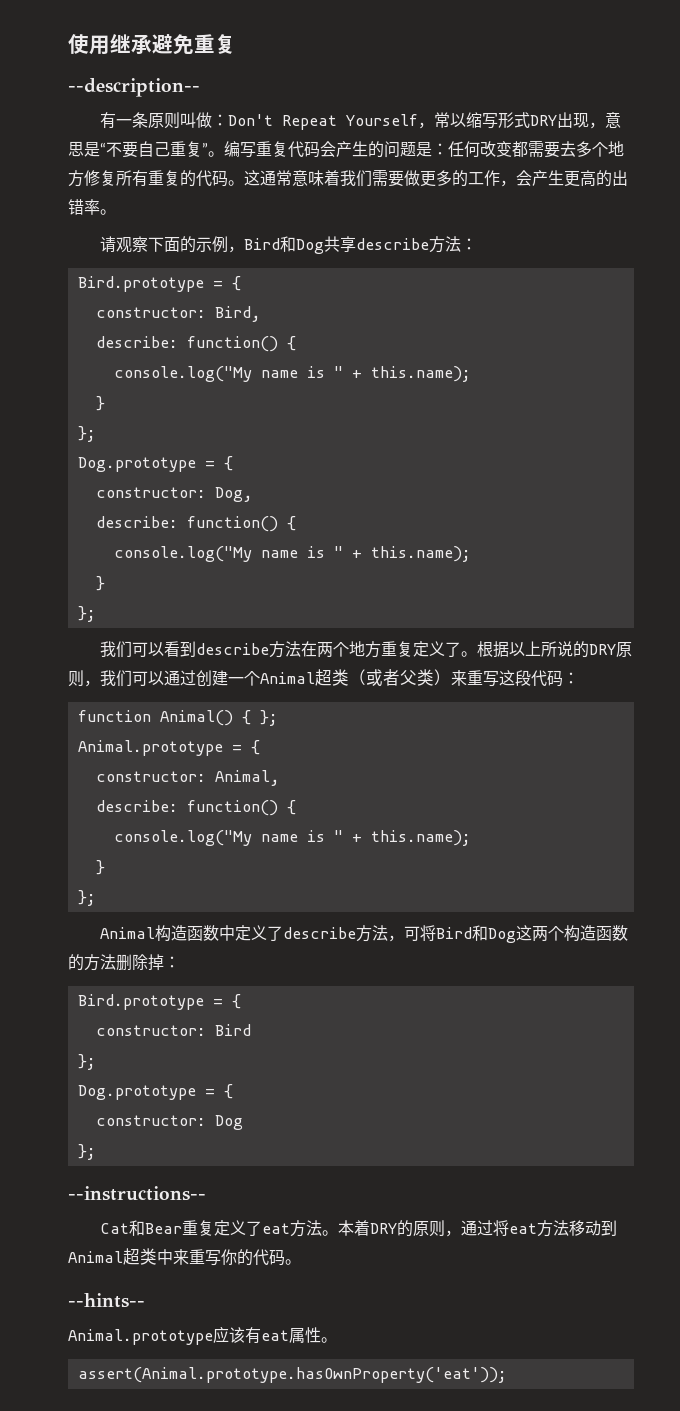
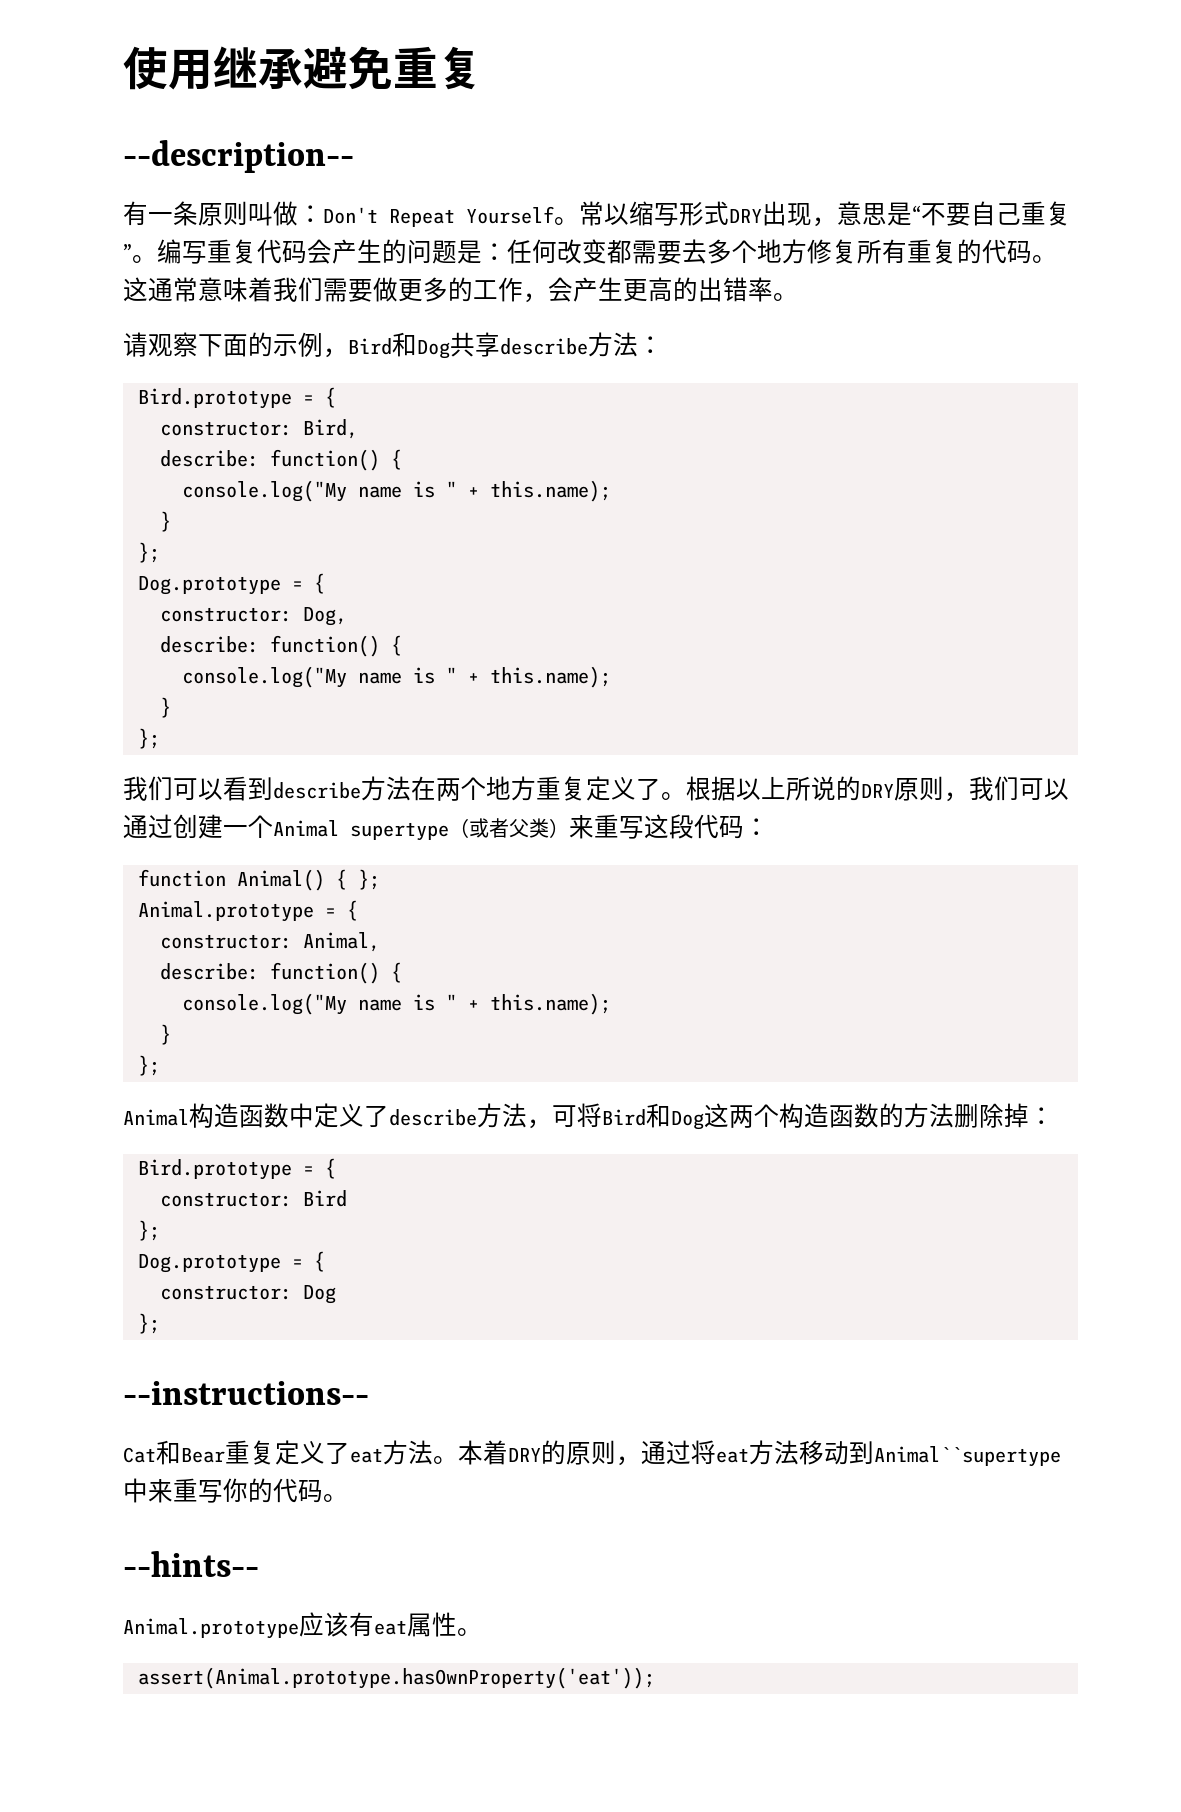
- 有一条原则叫做：Don't Repeat Yourself，常以缩写形式DRY出现，意思是“不要自己重复”。
+ 有一条原则叫做：Don't Repeat Yourself。常以缩写形式DRY出现，意思是“不要自己重复”。
- 根据以上所说的DRY原则，我们可以通过创建一个Animal超类（或者父类）来重写这段代码：
+ 根据以上所说的DRY原则，我们可以通过创建一个Animal supertype（或者父类）来重写这段代码：
- 本着DRY的原则，通过将eat方法移动到Animal超类中来重写你的代码。
+ 本着DRY的原则，通过将eat方法移动到Animal``supertype中来重写你的代码。

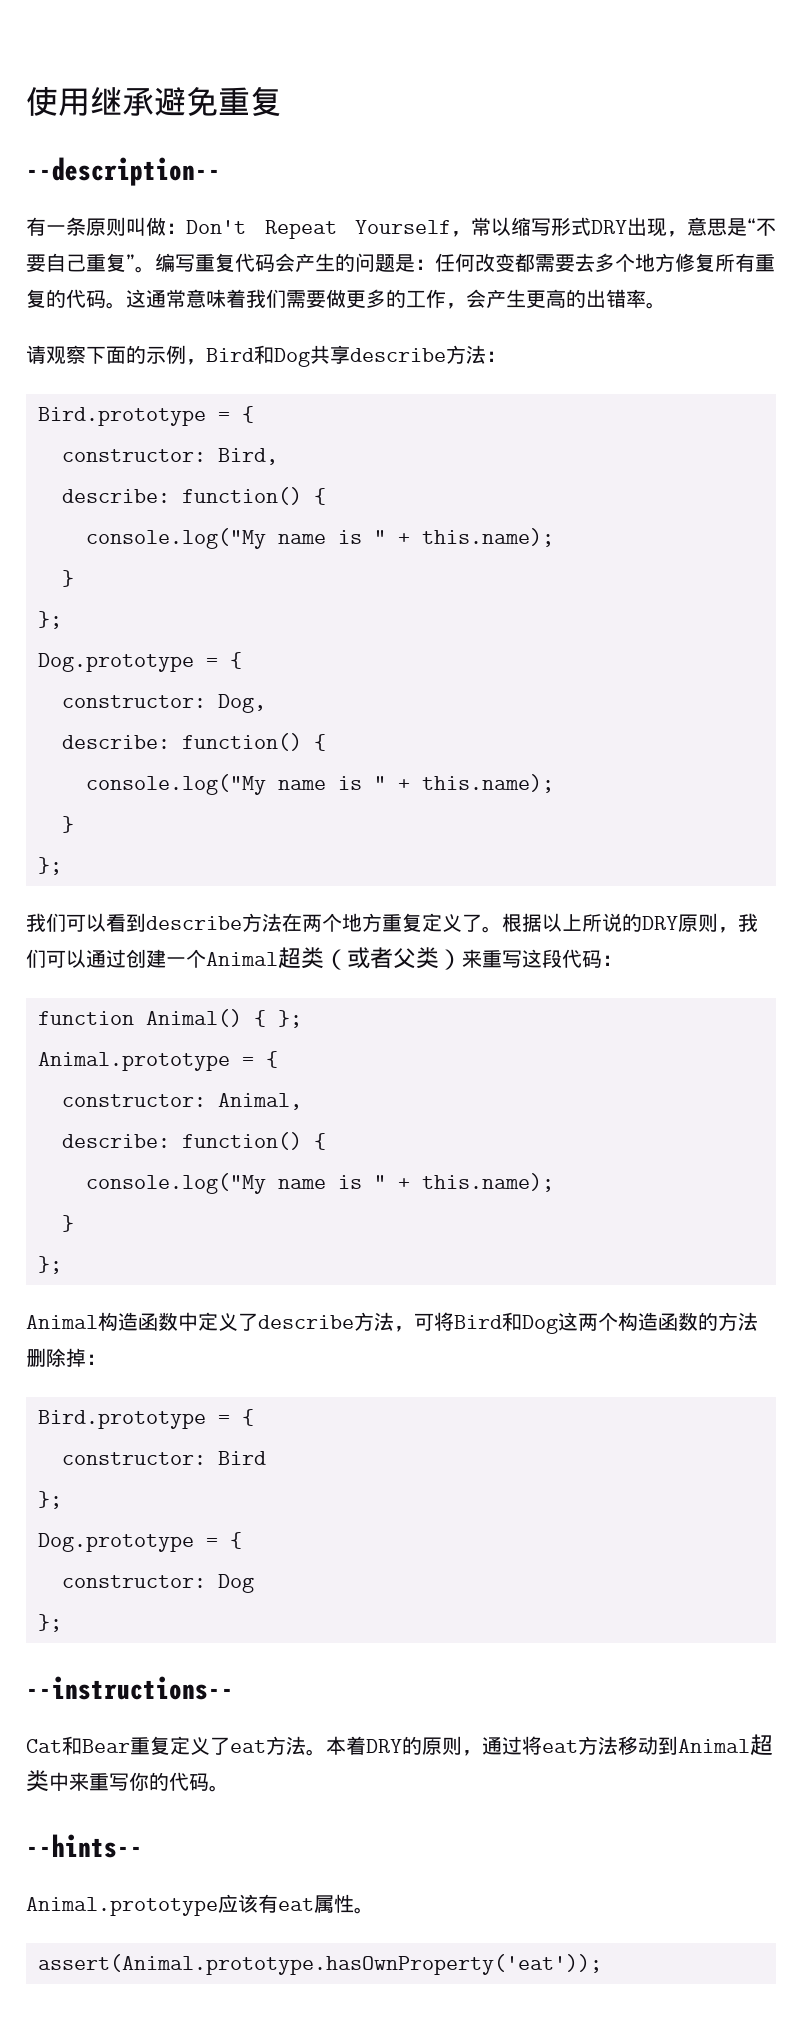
- 有一条原则叫做：Don't Repeat Yourself。常以缩写形式DRY出现，意思是“不要自己重复”。
+ 有一条原则叫做：Don't Repeat Yourself，常以缩写形式DRY出现，意思是“不要自己重复”。
- 根据以上所说的DRY原则，我们可以通过创建一个Animal supertype（或者父类）来重写这段代码：
+ 根据以上所说的DRY原则，我们可以通过创建一个Animal超类（或者父类）来重写这段代码：
- 本着DRY的原则，通过将eat方法移动到Animal``supertype中来重写你的代码。
+ 本着DRY的原则，通过将eat方法移动到Animal超类中来重写你的代码。

